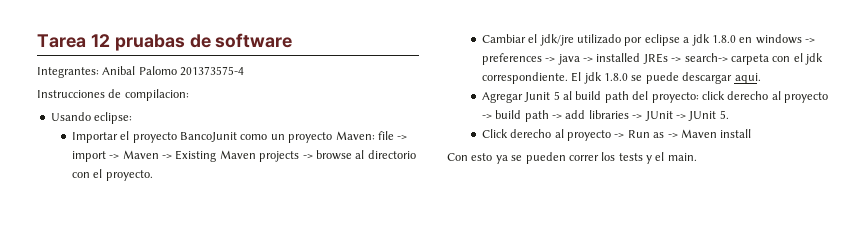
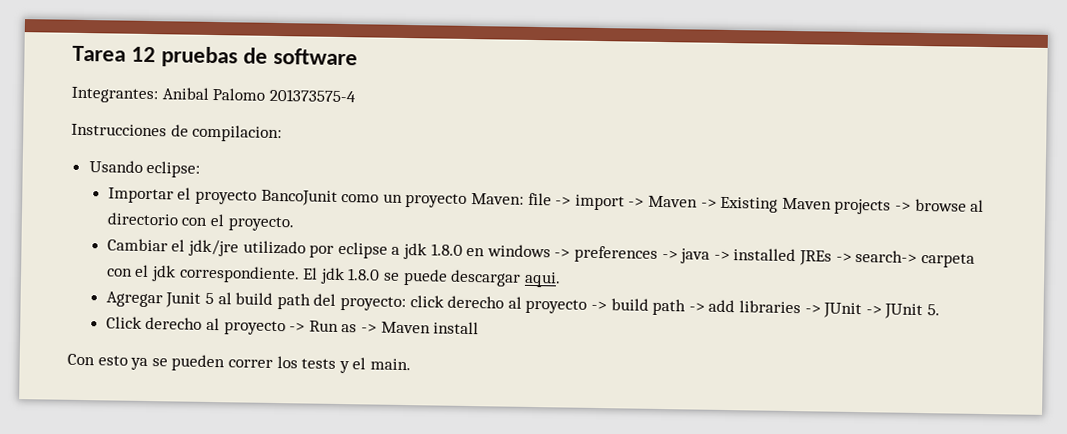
- Tarea 12 pruabas de software
+ Tarea 12 pruebas de software

